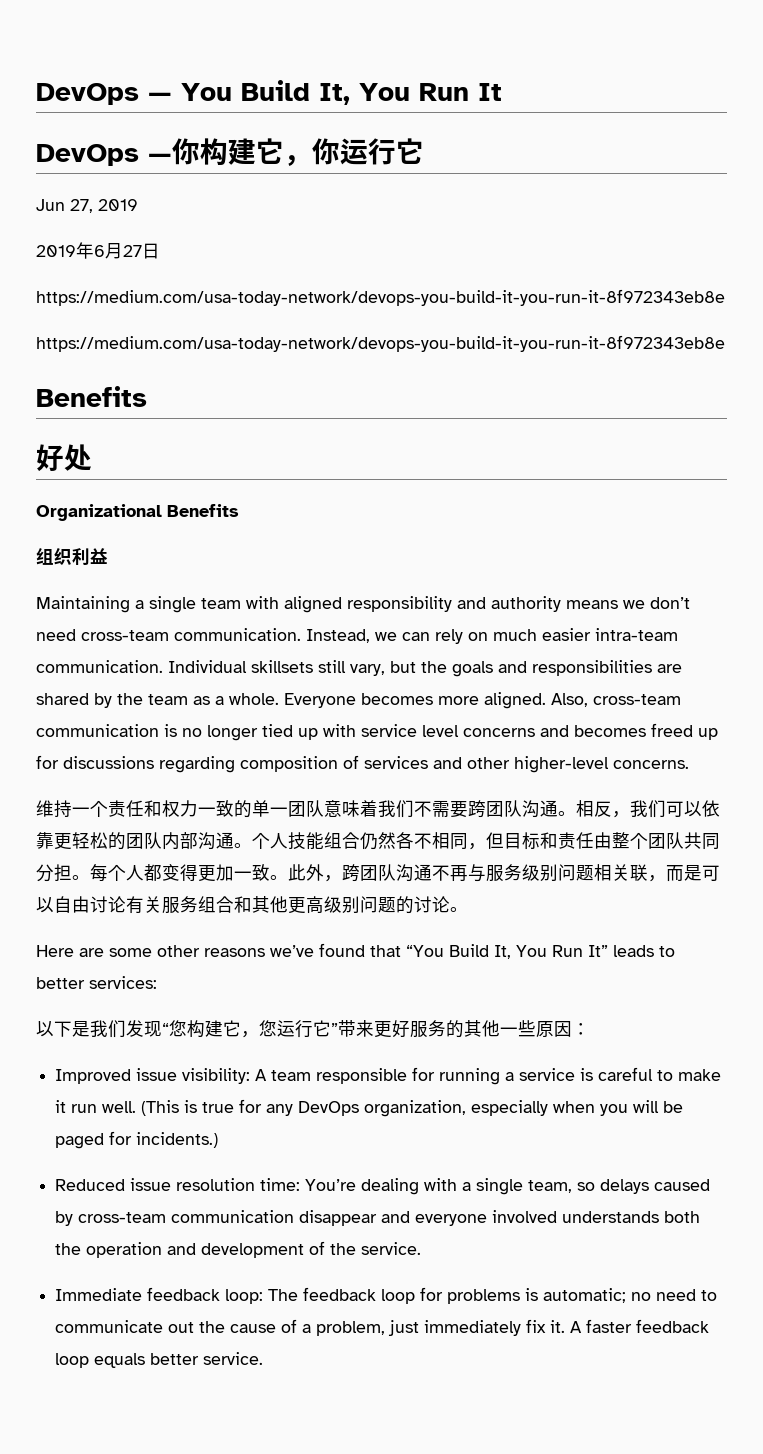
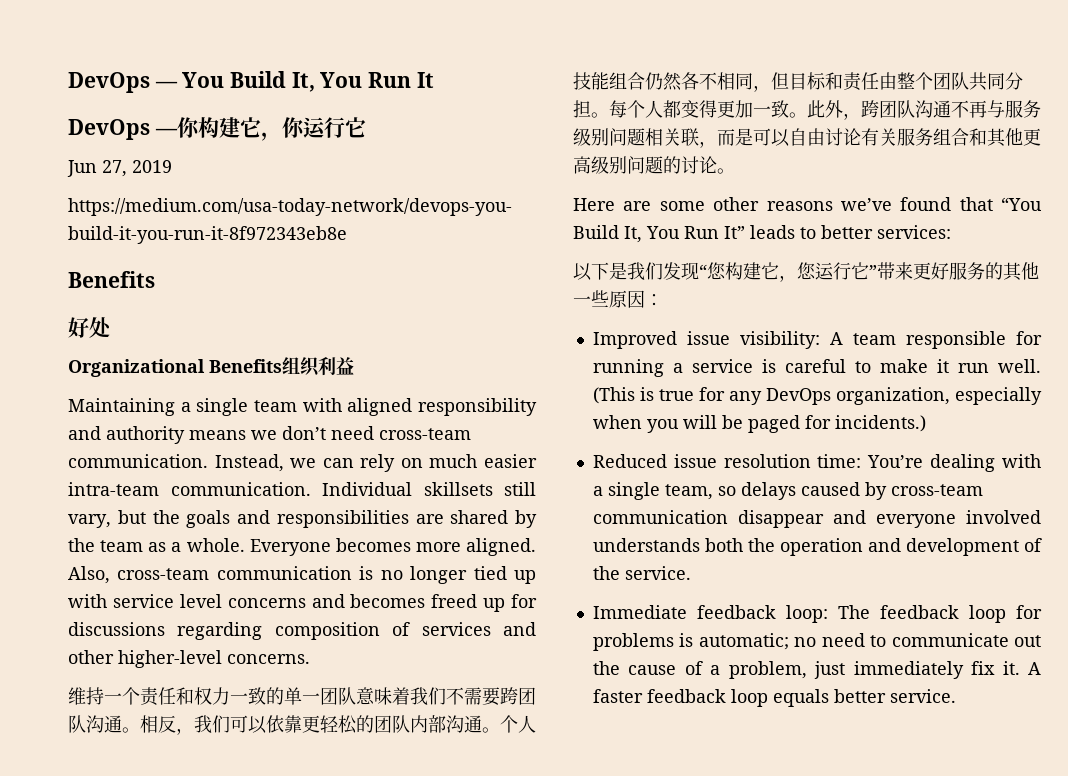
- 2019年6月27日
- https://medium.com/usa-today-network/devops-you-build-it-you-run-it-8f972343eb8e
- Organizational Benefits
- 组织利益
+ Organizational Benefits组织利益

